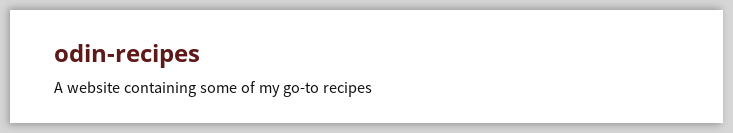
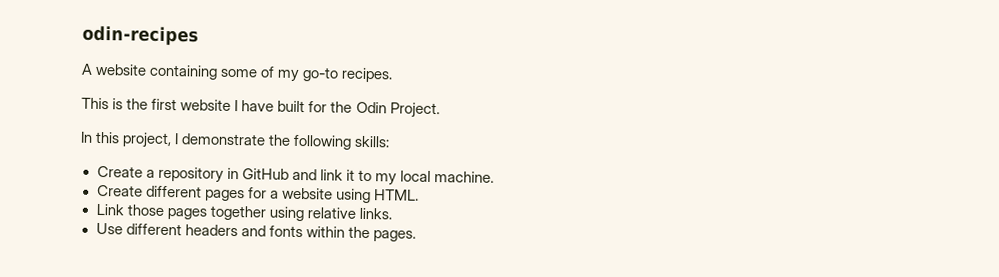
- A website containing some of my go-to recipes
+ A website containing some of my go-to recipes.
+ This is the first website I have built for the Odin Project.
+ In this project, I demonstrate the following skills:
+ Create a repository in GitHub and link it to my local machine.
+ Create different pages for a website using HTML.
+ Link those pages together using relative links.
+ Use different headers and fonts within the pages.

